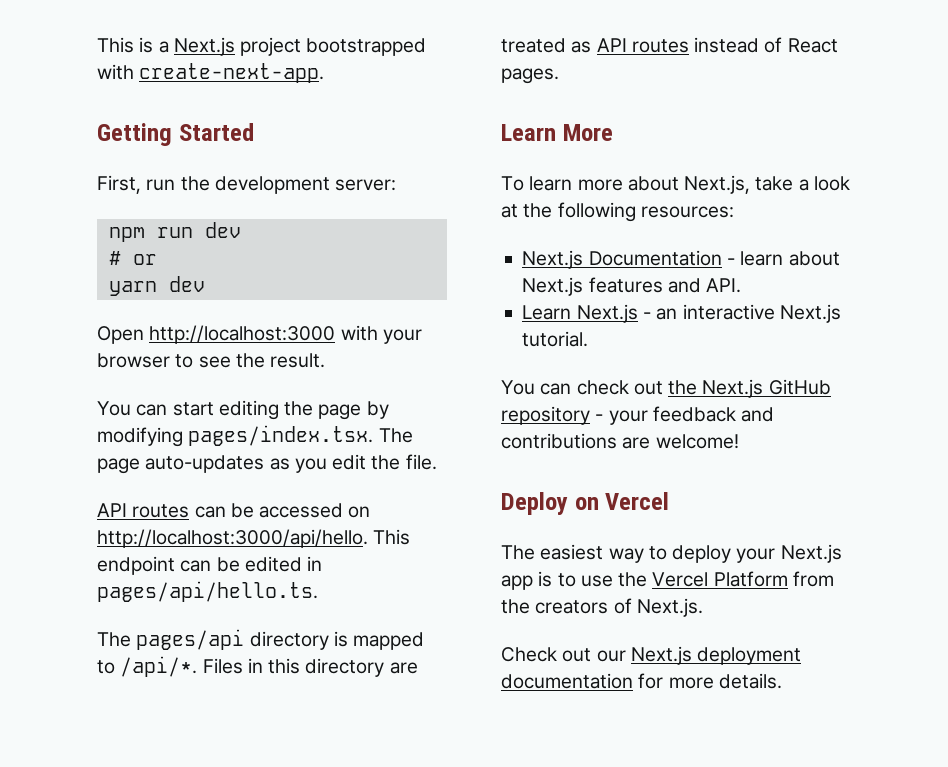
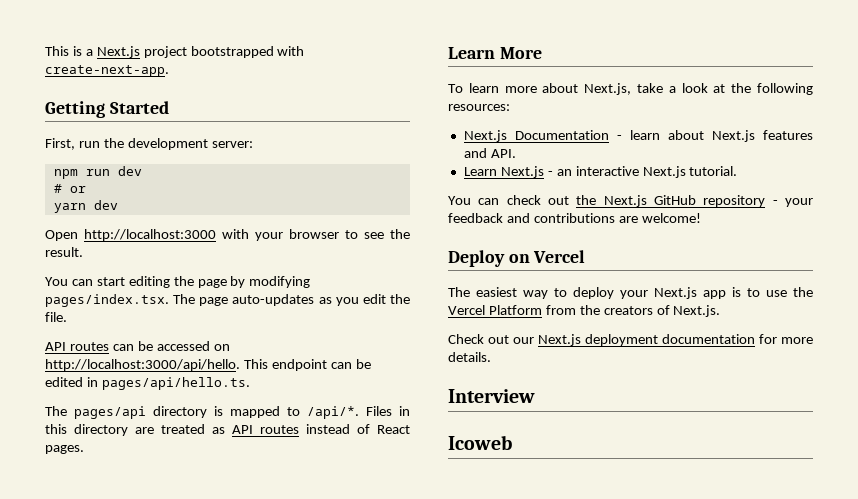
+ Interview
+ Icoweb

